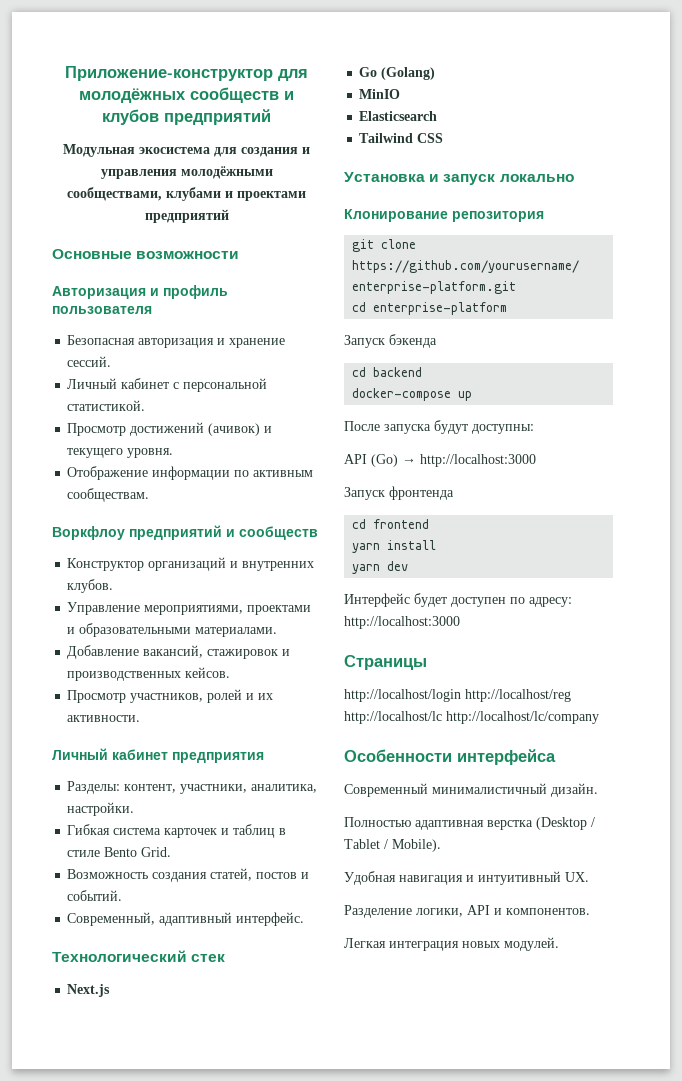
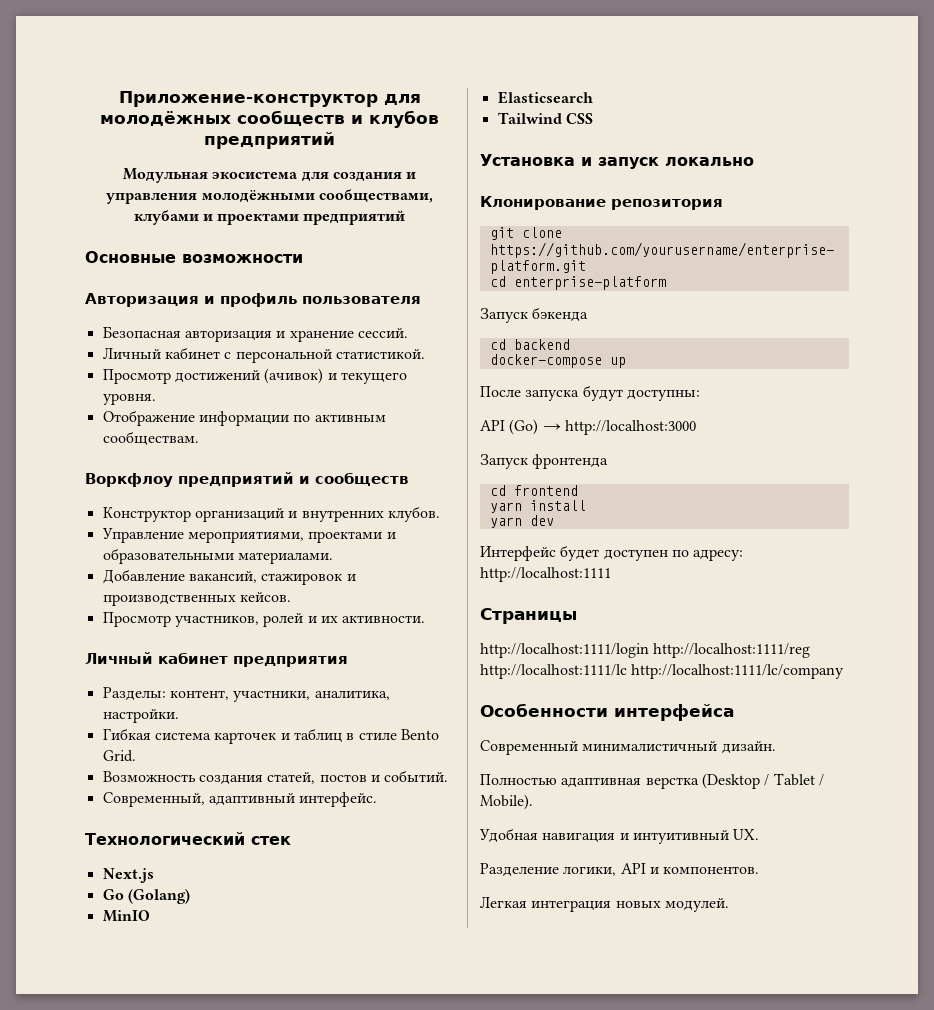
- Интерфейс будет доступен по адресу: http://localhost:3000
+ Интерфейс будет доступен по адресу: http://localhost:1111
- http://localhost/login http://localhost/reg http://localhost/lc http://localhost/lc/company
+ http://localhost:1111/login http://localhost:1111/reg http://localhost:1111/lc http://localhost:1111/lc/company

